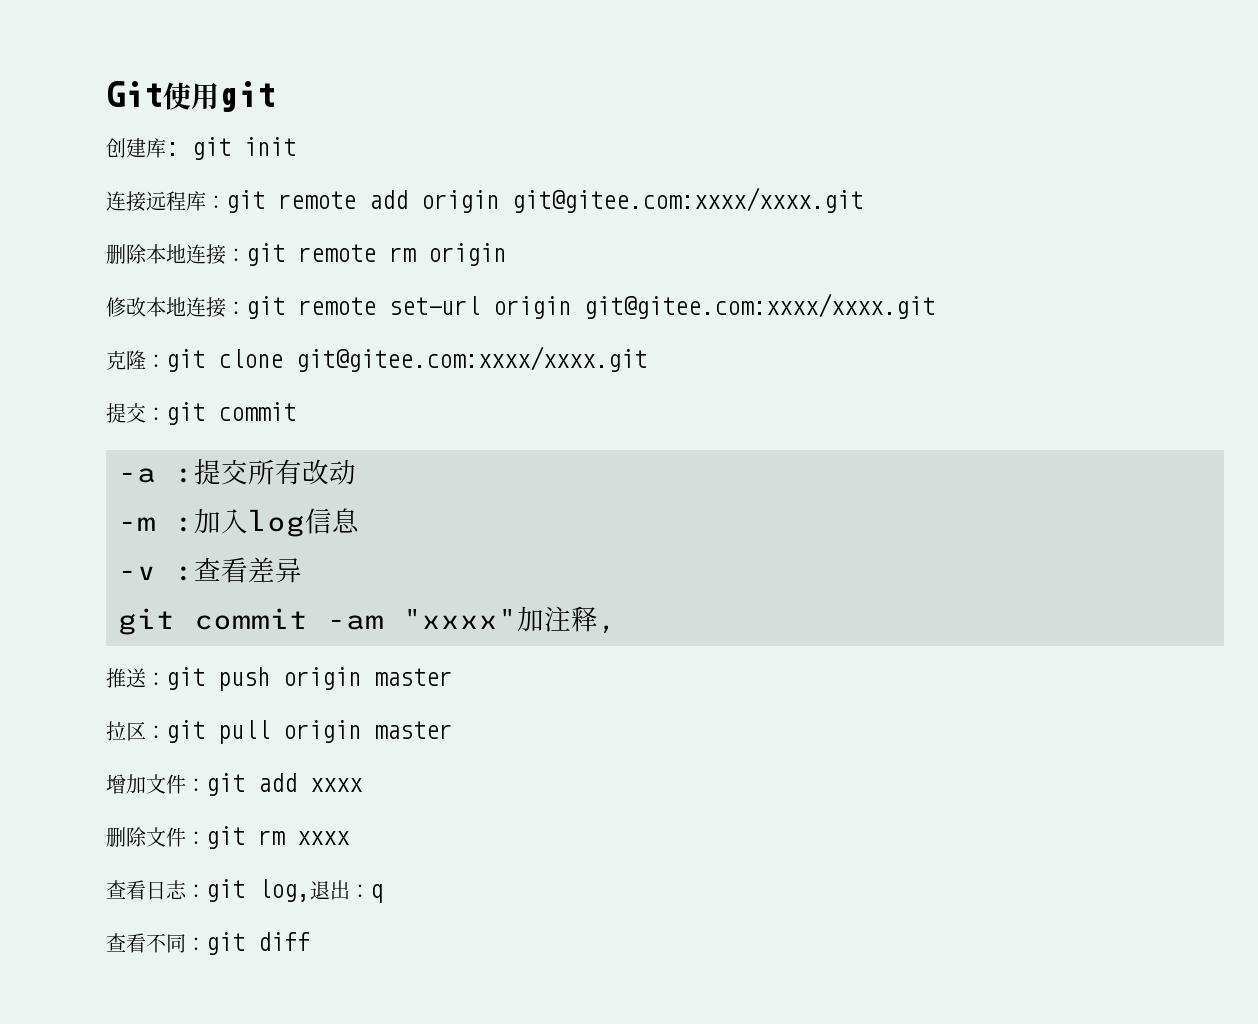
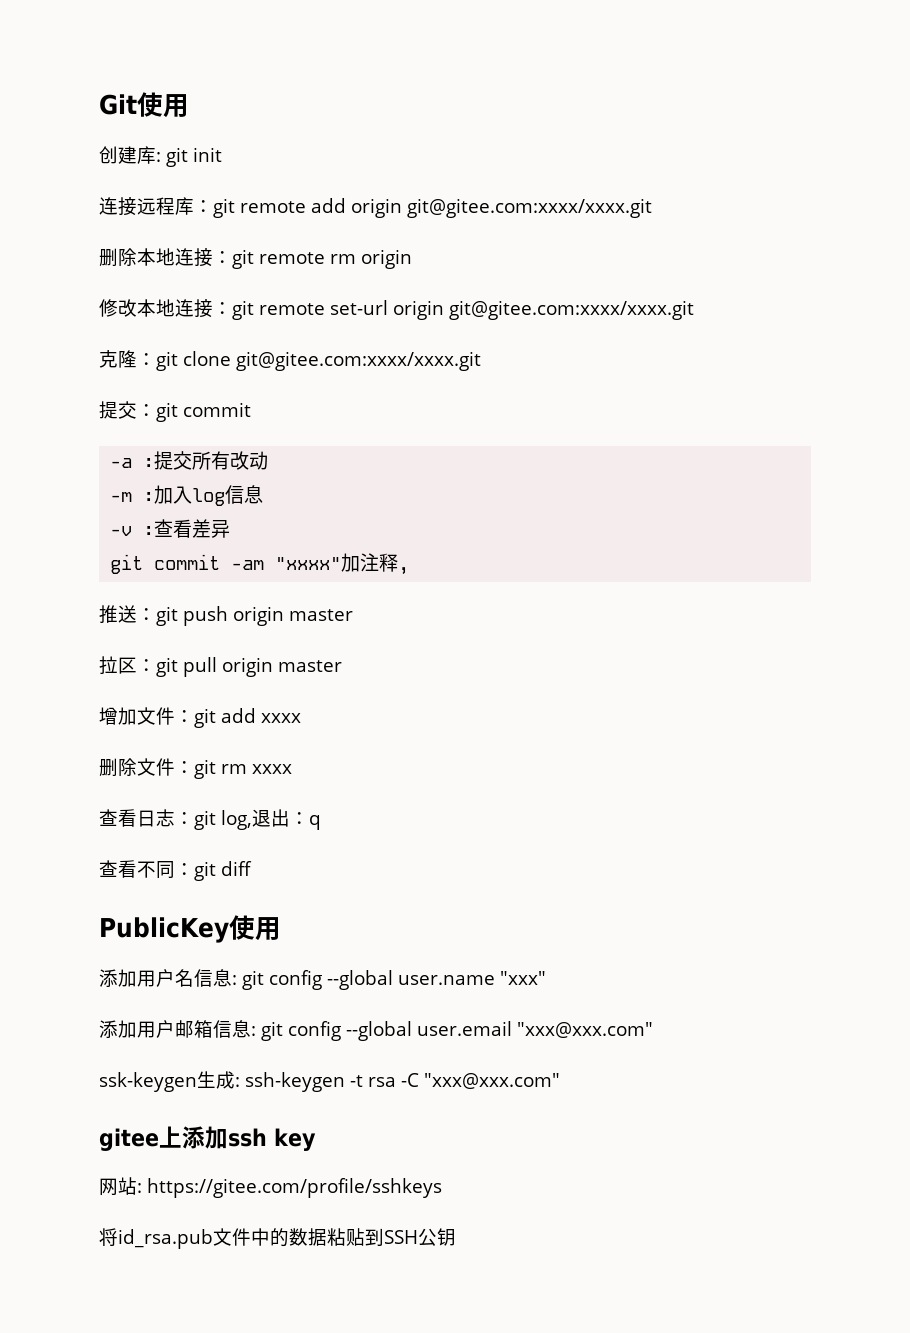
- Git使用git
+ Git使用
+ PublicKey使用
+ 添加用户名信息: git config --global user.name "xxx"
+ 添加用户邮箱信息: git config --global user.email "xxx@xxx.com"
+ ssk-keygen生成: ssh-keygen -t rsa -C "xxx@xxx.com"
+ gitee上添加ssh key
+ 网站: https://gitee.com/profile/sshkeys
+ 将id_rsa.pub文件中的数据粘贴到SSH公钥

